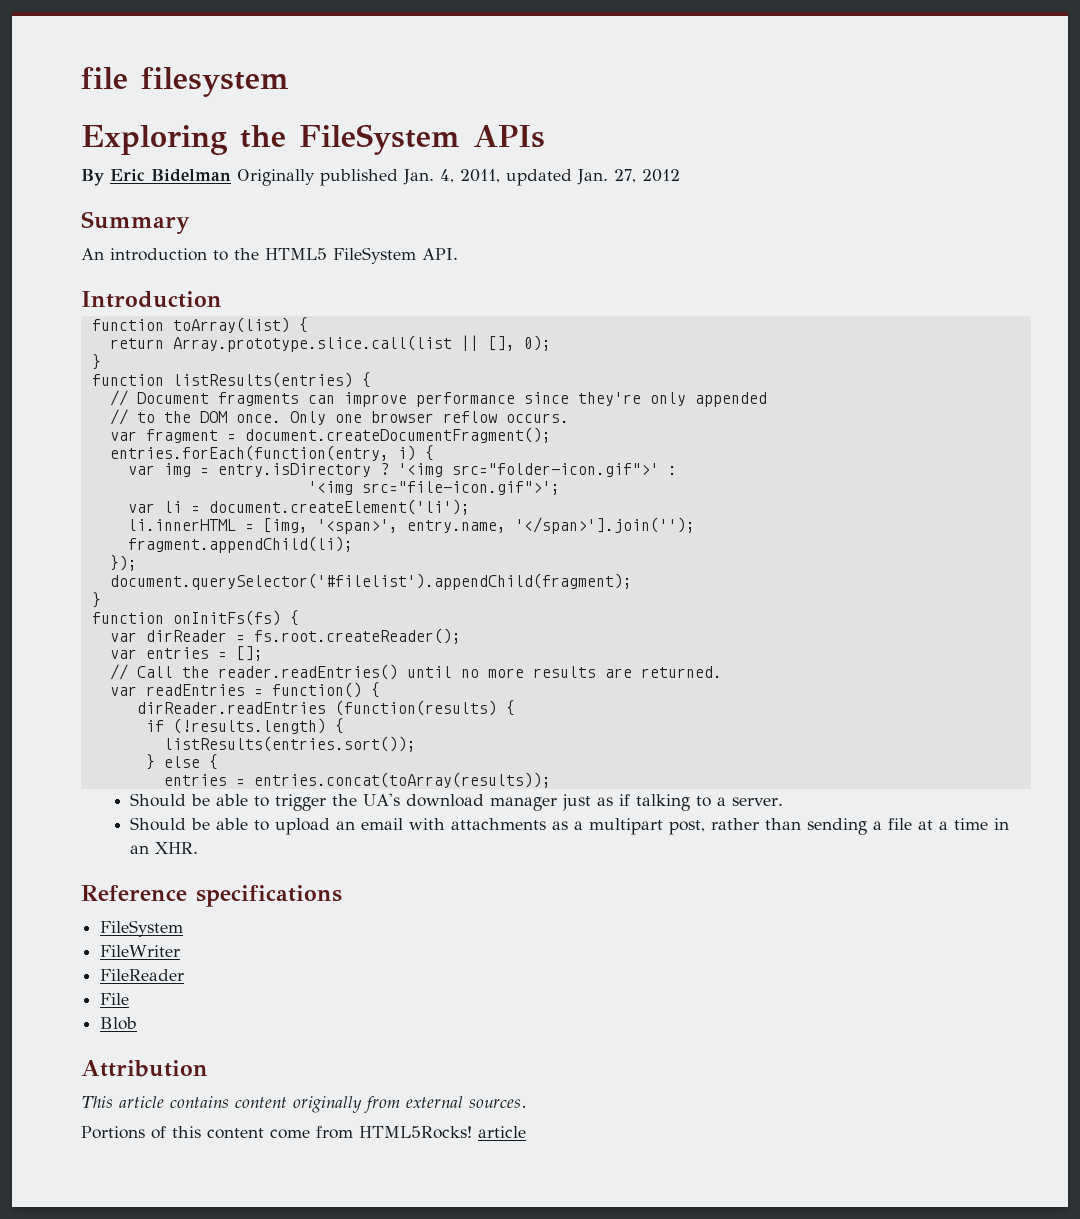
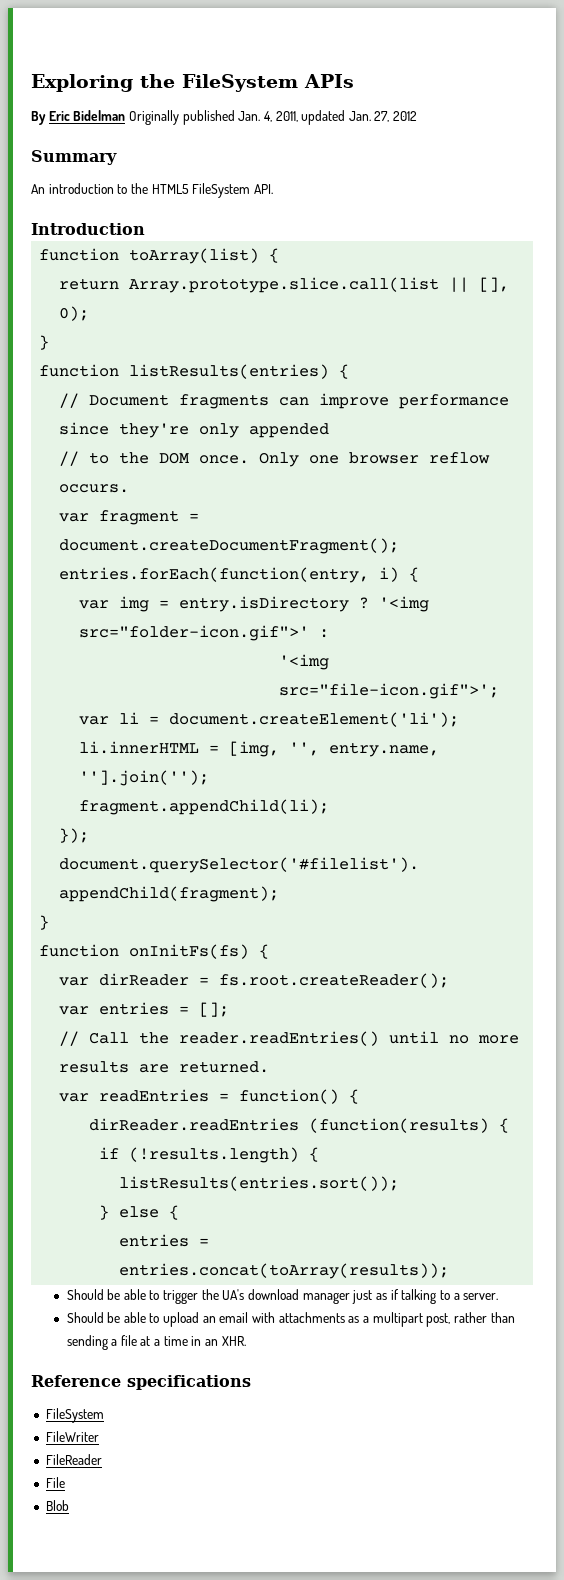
- file filesystem
- li.innerHTML = [img, '<span>', entry.name, '</span>'].join('');
+ li.innerHTML = [img, '', entry.name, ''].join('');
- Attribution
- This article contains content originally from external sources.
- Portions of this content come from HTML5Rocks! article

